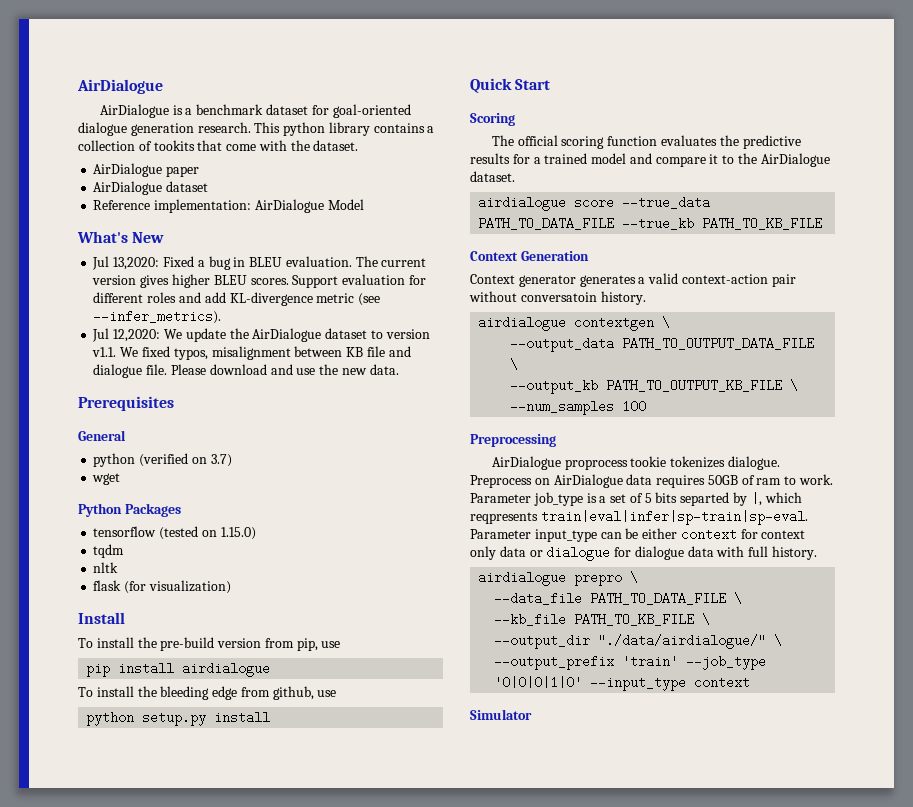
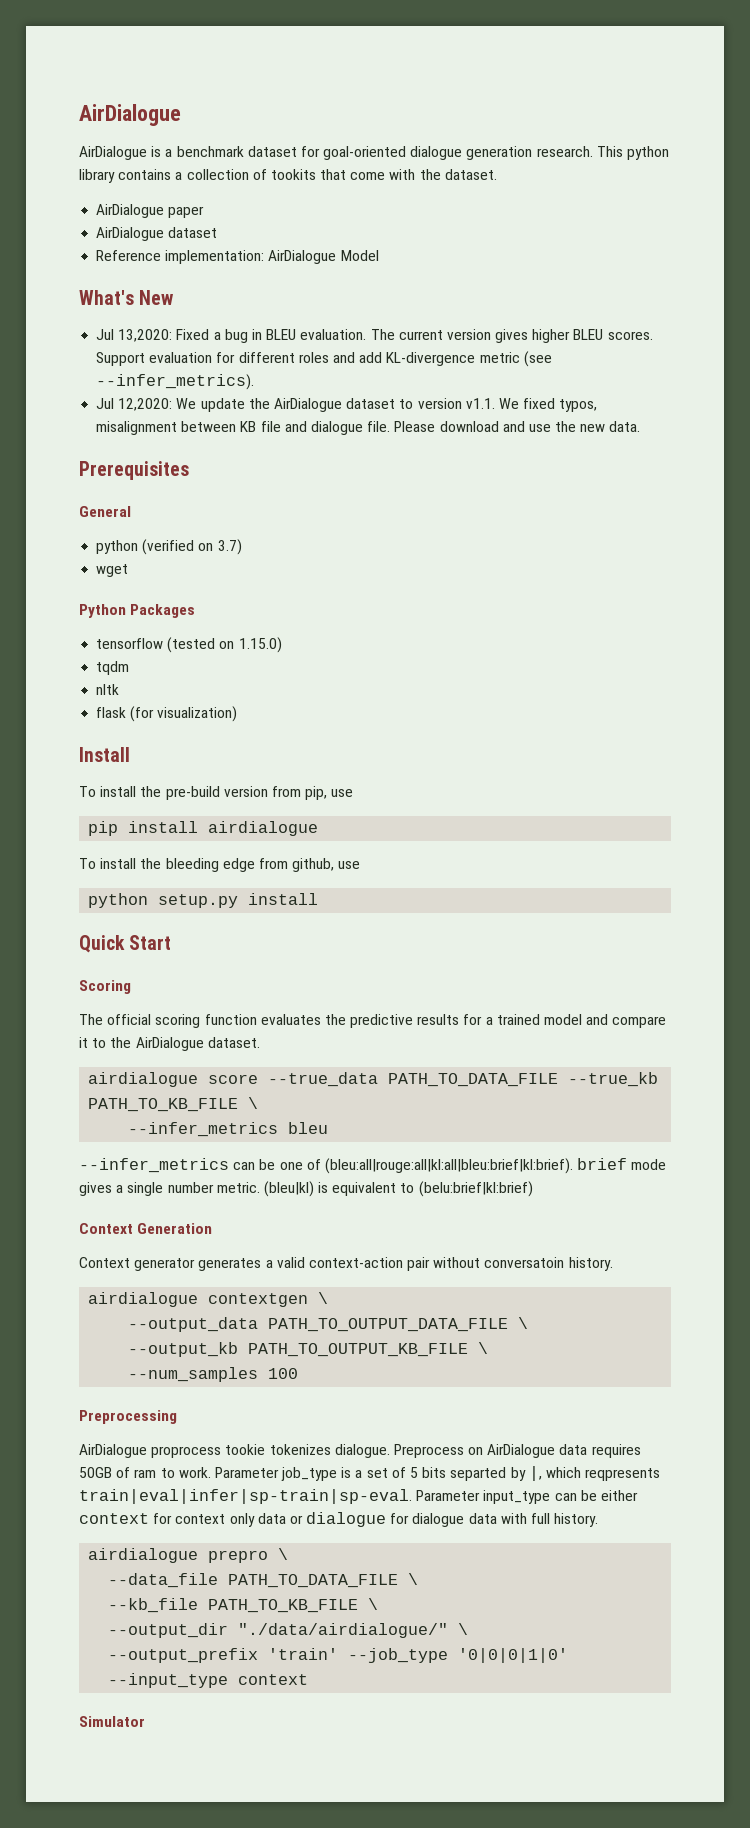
- airdialogue score --true_data PATH_TO_DATA_FILE --true_kb PATH_TO_KB_FILE
+ airdialogue score --true_data PATH_TO_DATA_FILE --true_kb PATH_TO_KB_FILE \
+ --infer_metrics bleu
+ --infer_metrics can be one of (bleu:all|rouge:all|kl:all|bleu:brief|kl:brief). brief mode gives a single number metric. (bleu|kl) is equivalent to (belu:brief|kl:brief)

